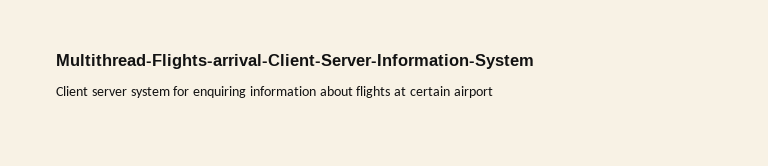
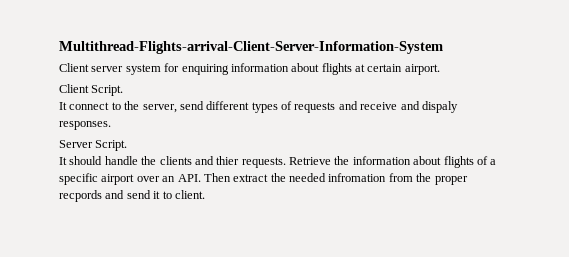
- Client server system for enquiring information about flights at certain airport
+ Client server system for enquiring information about flights at certain airport.
+ Client Script.
+ It connect to the server, send different types of requests and receive and dispaly responses.
+ Server Script.
+ It should handle the clients and thier requests. Retrieve the information about flights of a specific airport over an API. Then extract the needed infromation from the proper recpords and send it to client.

